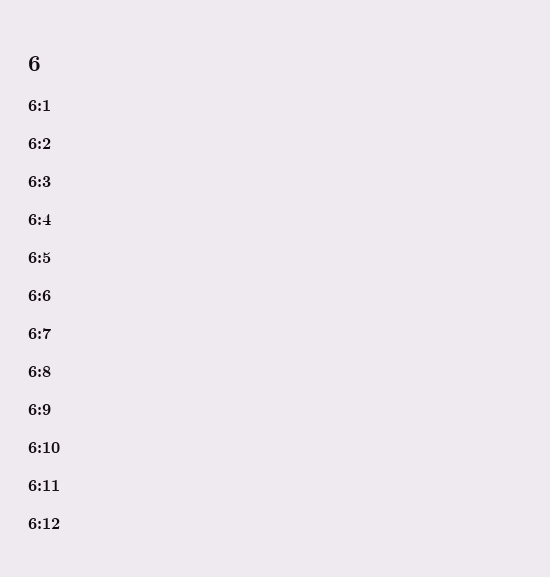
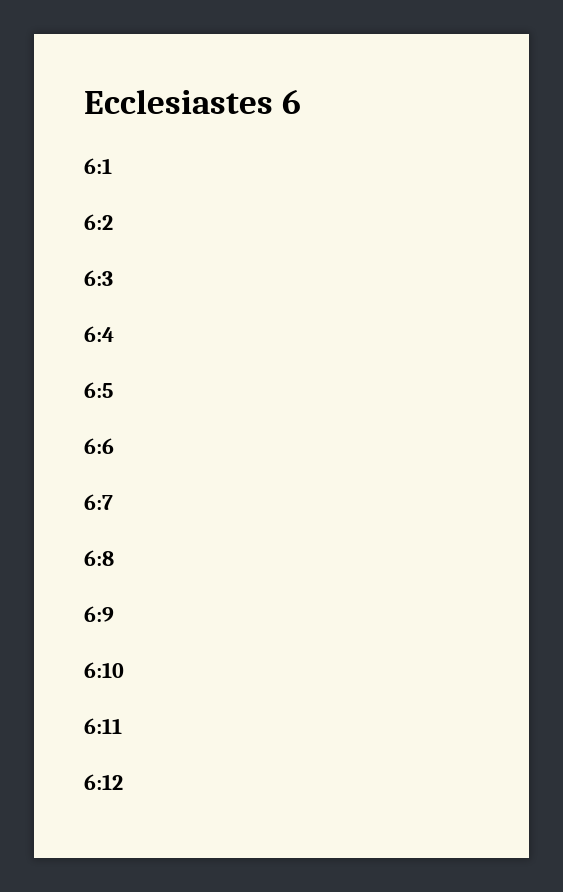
- 6
+ Ecclesiastes 6

